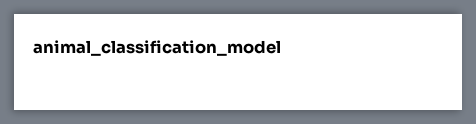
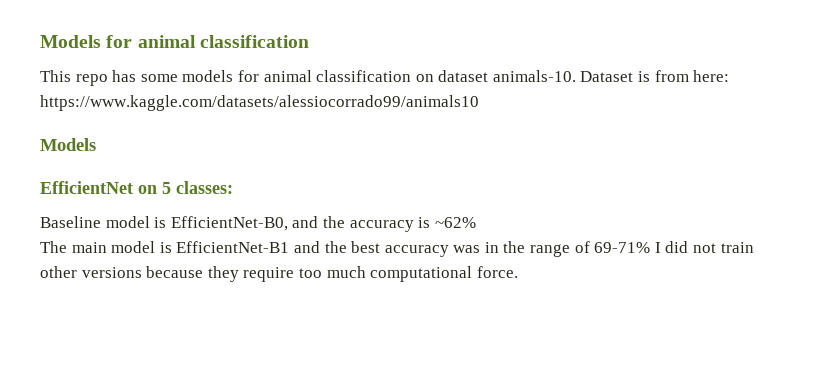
- animal_classification_model
+ Models for animal classification
+ This repo has some models for animal classification on dataset animals-10. Dataset is from here: https://www.kaggle.com/datasets/alessiocorrado99/animals10
+ Models
+ EfficientNet on 5 classes:
+ Baseline model is EfficientNet-B0, and the accuracy is ~62%
+ The main model is EfficientNet-B1 and the best accuracy was in the range of 69-71% I did not train other versions because they require too much computational force.

